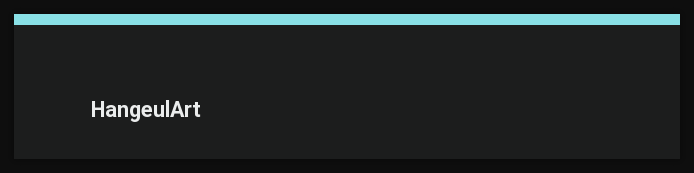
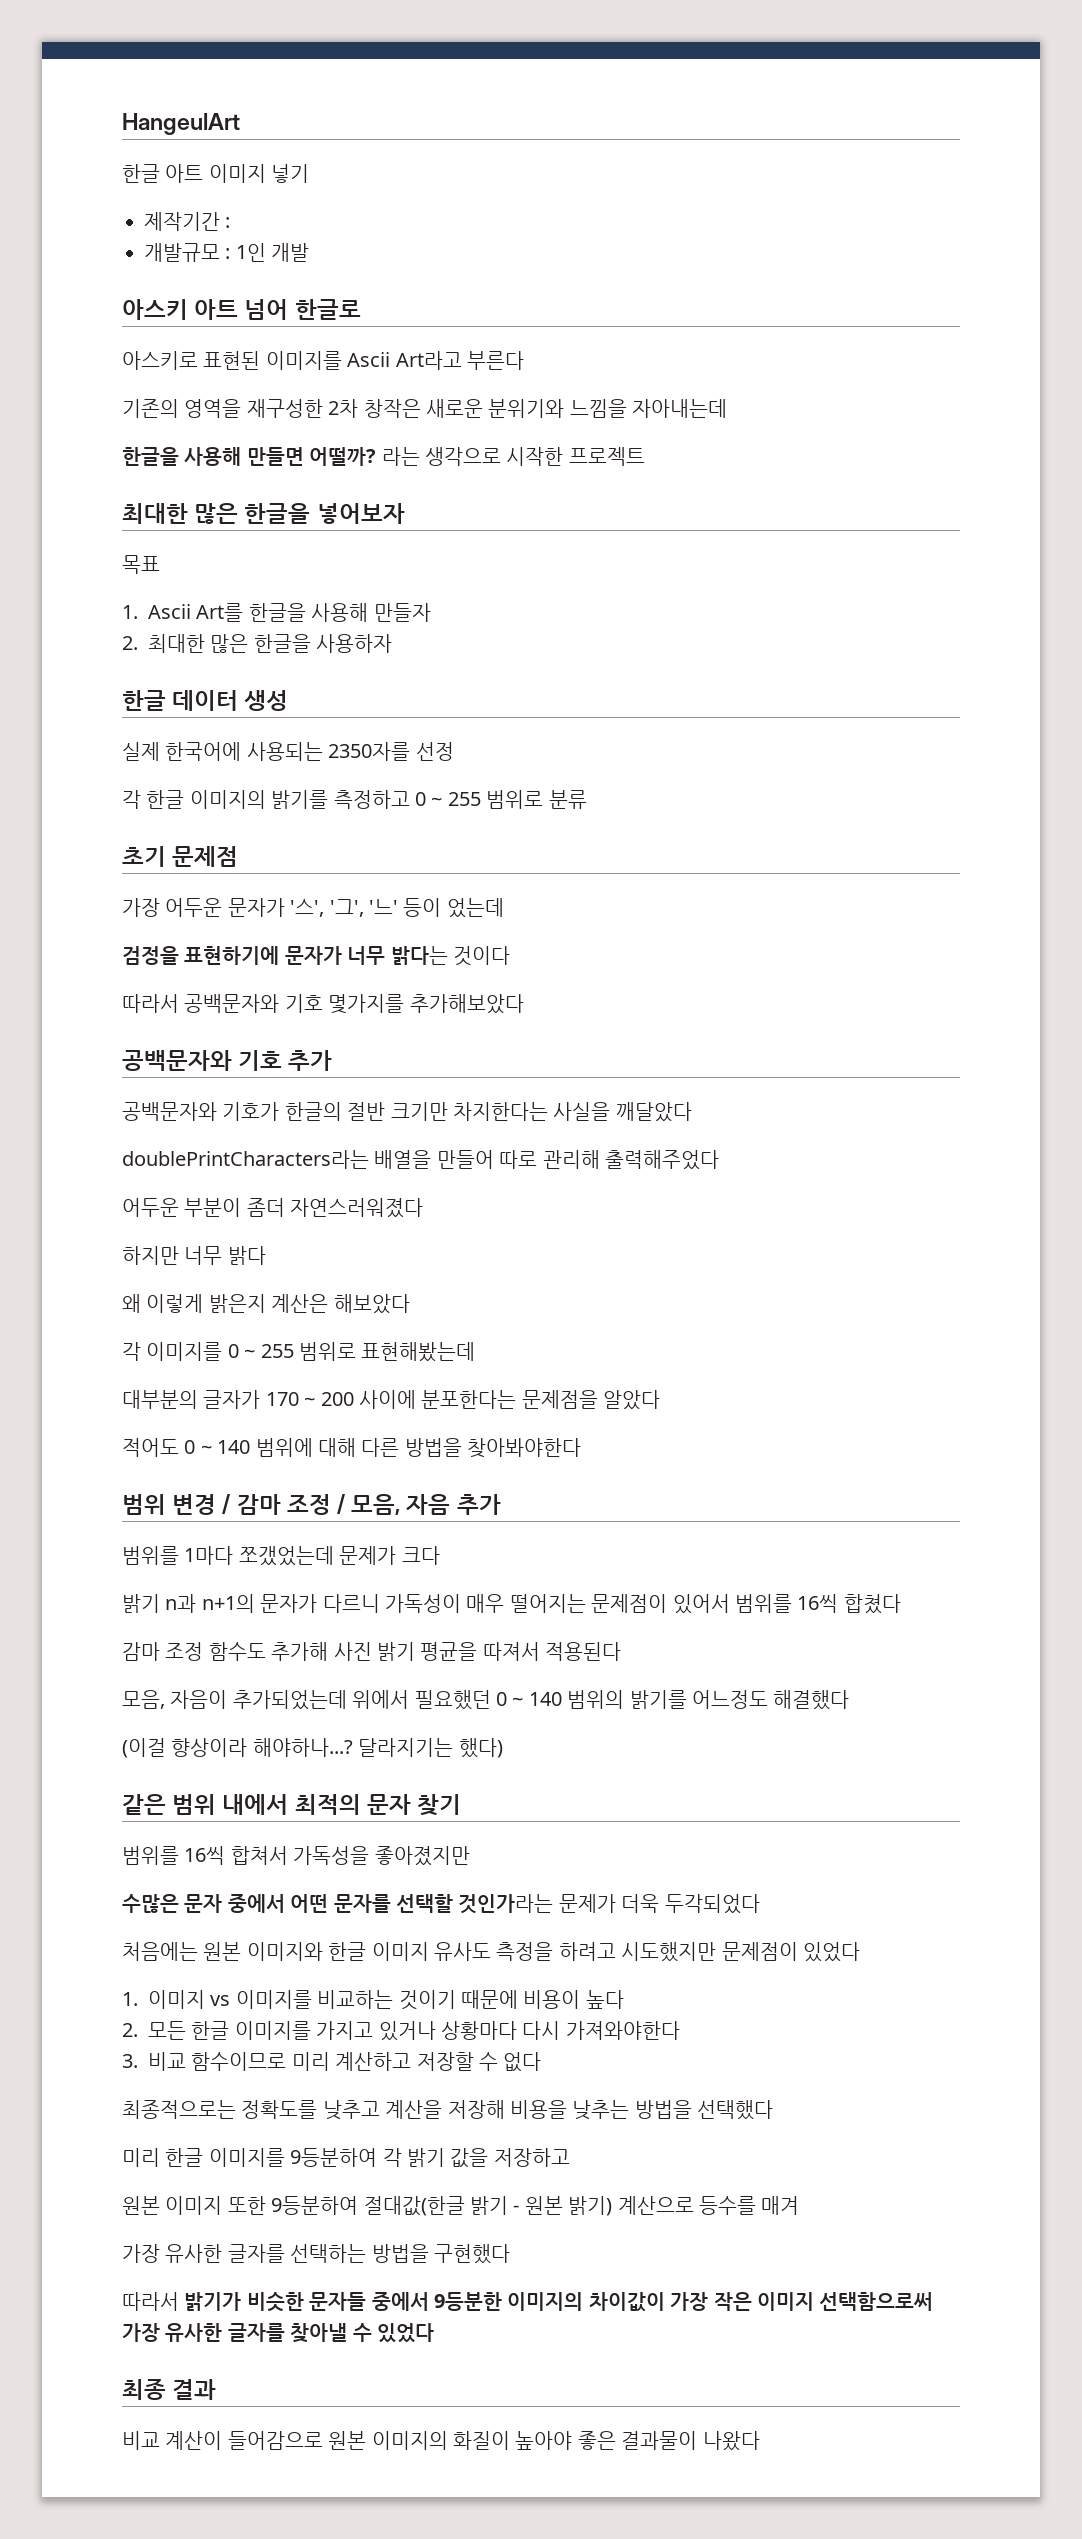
+ 한글 아트 이미지 넣기
+ 제작기간 :
+ 개발규모 : 1인 개발
+ 아스키 아트 넘어 한글로
+ 아스키로 표현된 이미지를 Ascii Art라고 부른다
+ 기존의 영역을 재구성한 2차 창작은 새로운 분위기와 느낌을 자아내는데
+ 한글을 사용해 만들면 어떨까? 라는 생각으로 시작한 프로젝트
+ 최대한 많은 한글을 넣어보자
+ 목표
+ 1. Ascii Art를 한글을 사용해 만들자
+ 2. 최대한 많은 한글을 사용하자
+ 한글 데이터 생성
+ 실제 한국어에 사용되는 2350자를 선정
+ 각 한글 이미지의 밝기를 측정하고 0 ~ 255 범위로 분류
+ 초기 문제점
+ 가장 어두운 문자가 '스', '그', '느' 등이 었는데
+ 검정을 표현하기에 문자가 너무 밝다는 것이다
+ 따라서 공백문자와 기호 몇가지를 추가해보았다
+ 공백문자와 기호 추가
+ 공백문자와 기호가 한글의 절반 크기만 차지한다는 사실을 깨달았다
+ doublePrintCharacters라는 배열을 만들어 따로 관리해 출력해주었다
+ 어두운 부분이 좀더 자연스러워졌다
+ 하지만 너무 밝다
+ 왜 이렇게 밝은지 계산은 해보았다
+ 각 이미지를 0 ~ 255 범위로 표현해봤는데
+ 대부분의 글자가 170 ~ 200 사이에 분포한다는 문제점을 알았다
+ 적어도 0 ~ 140 범위에 대해 다른 방법을 찾아봐야한다
+ 범위 변경 / 감마 조정 / 모음, 자음 추가
+ 범위를 1마다 쪼갰었는데 문제가 크다
+ 밝기 n과 n+1의 문자가 다르니 가독성이 매우 떨어지는 문제점이 있어서 범위를 16씩 합쳤다
+ 감마 조정 함수도 추가해 사진 밝기 평균을 따져서 적용된다
+ 모음, 자음이 추가되었는데 위에서 필요했던 0 ~ 140 범위의 밝기를 어느정도 해결했다
+ (이걸 향상이라 해야하나...? 달라지기는 했다)
+ 같은 범위 내에서 최적의 문자 찾기
+ 범위를 16씩 합쳐서 가독성을 좋아졌지만
+ 수많은 문자 중에서 어떤 문자를 선택할 것인가라는 문제가 더욱 두각되었다
+ 처음에는 원본 이미지와 한글 이미지 유사도 측정을 하려고 시도했지만 문제점이 있었다
+ 1. 이미지 vs 이미지를 비교하는 것이기 때문에 비용이 높다
+ 2. 모든 한글 이미지를 가지고 있거나 상황마다 다시 가져와야한다
+ 3. 비교 함수이므로 미리 계산하고 저장할 수 없다
+ 최종적으로는 정확도를 낮추고 계산을 저장해 비용을 낮추는 방법을 선택했다
+ 미리 한글 이미지를 9등분하여 각 밝기 값을 저장하고
+ 원본 이미지 또한 9등분하여 절대값(한글 밝기 - 원본 밝기) 계산으로 등수를 매겨
+ 가장 유사한 글자를 선택하는 방법을 구현했다
+ 따라서 밝기가 비슷한 문자들 중에서 9등분한 이미지의 차이값이 가장 작은 이미지 선택함으로써 가장 유사한 글자를 찾아낼 수 있었다
+ 최종 결과
+ 비교 계산이 들어감으로 원본 이미지의 화질이 높아야 좋은 결과물이 나왔다

